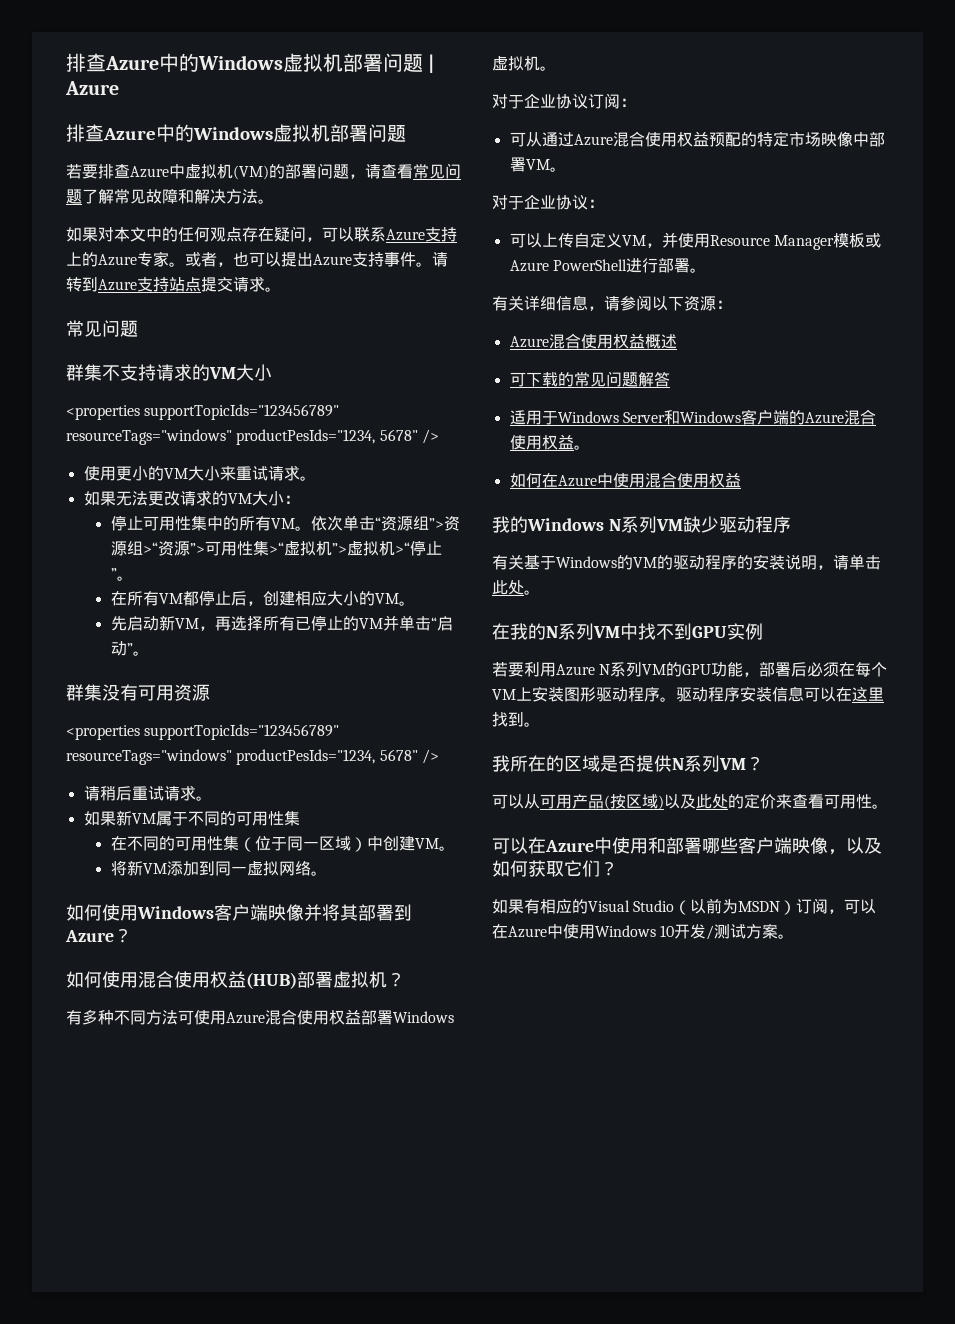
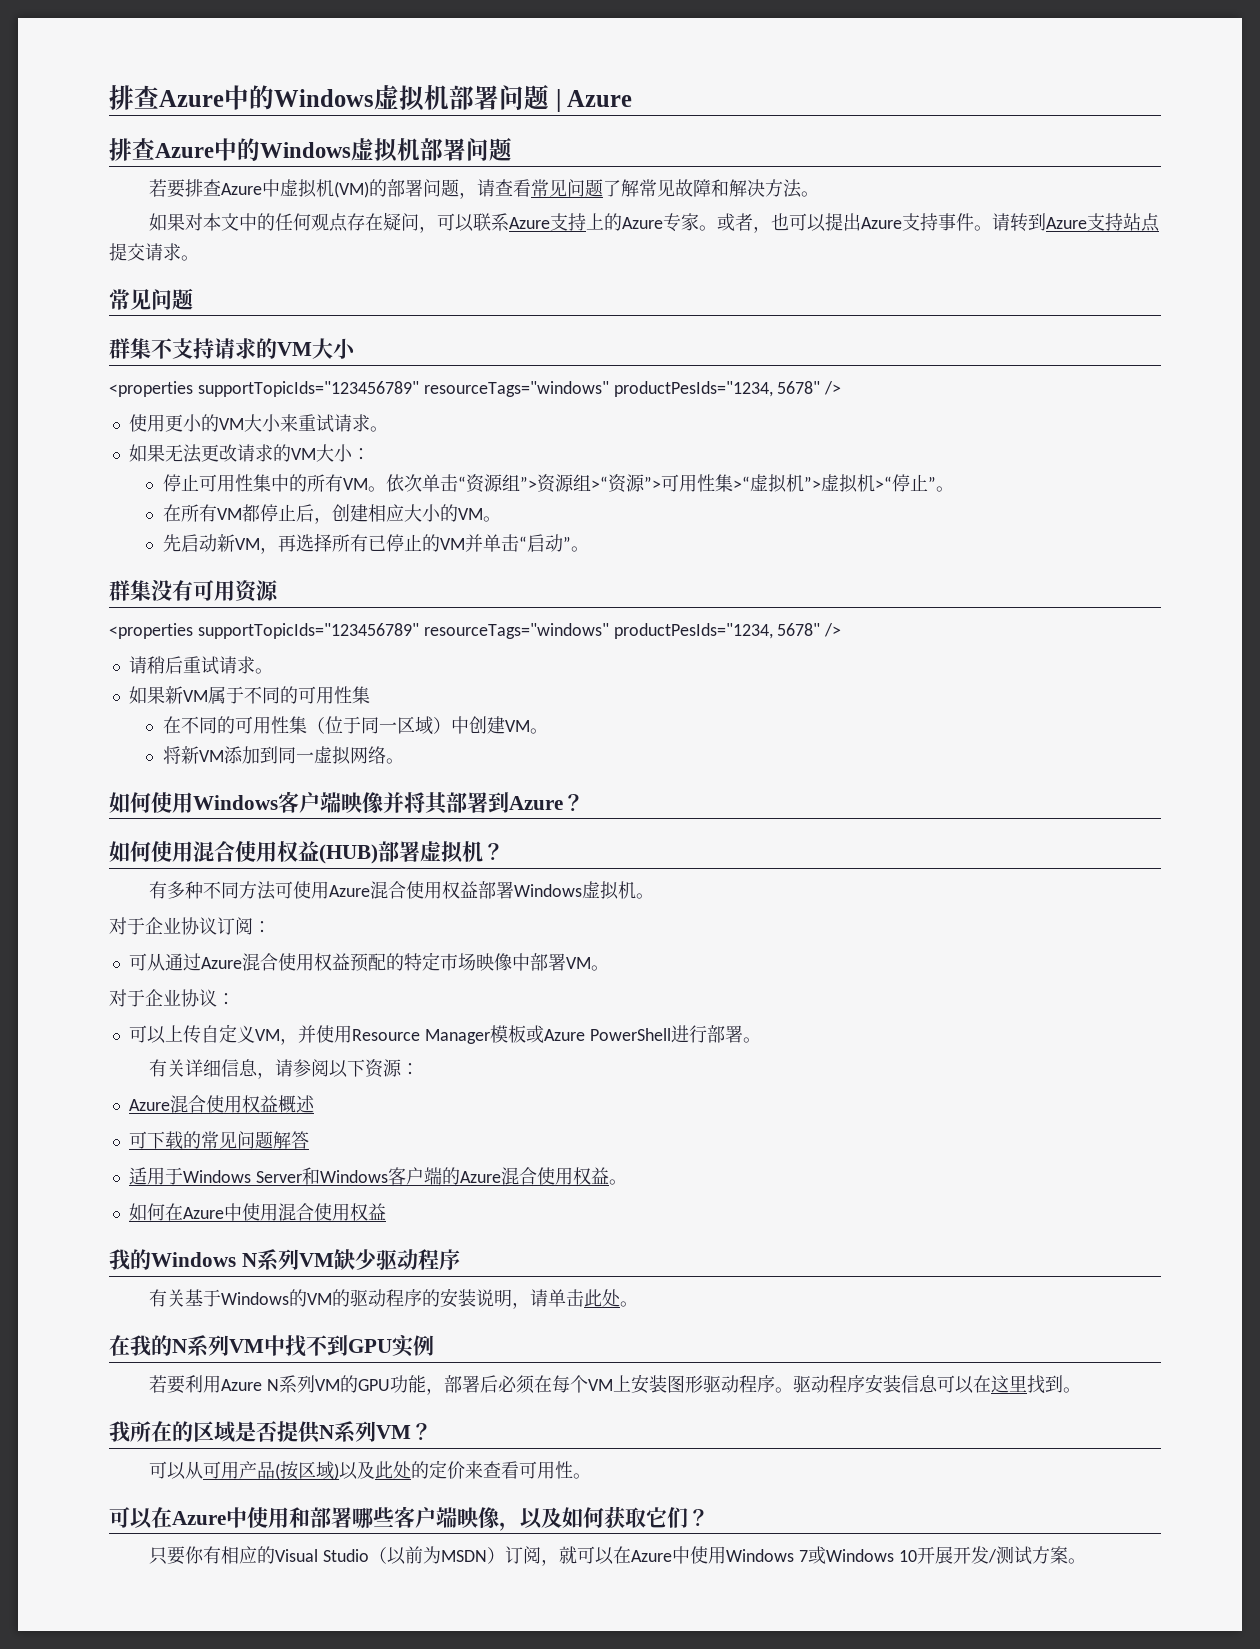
- 如果有相应的Visual Studio（以前为MSDN）订阅，可以在Azure中使用Windows 10开发/测试方案。
+ 只要你有相应的Visual Studio（以前为MSDN）订阅，就可以在Azure中使用Windows 7或Windows 10开展开发/测试方案。

